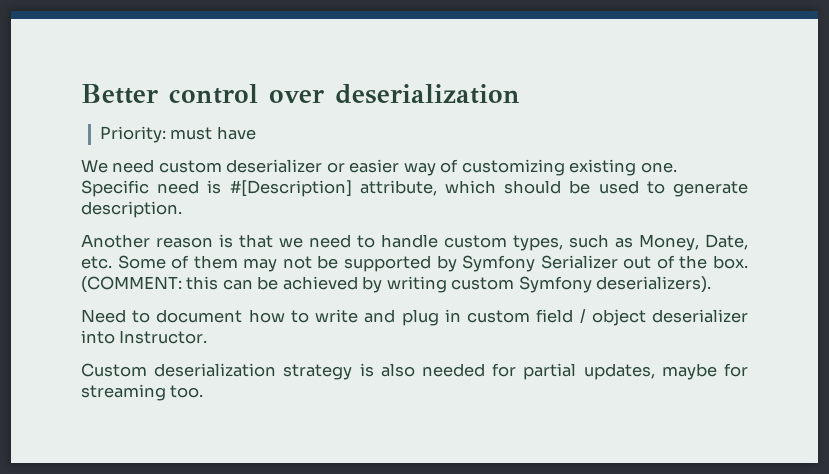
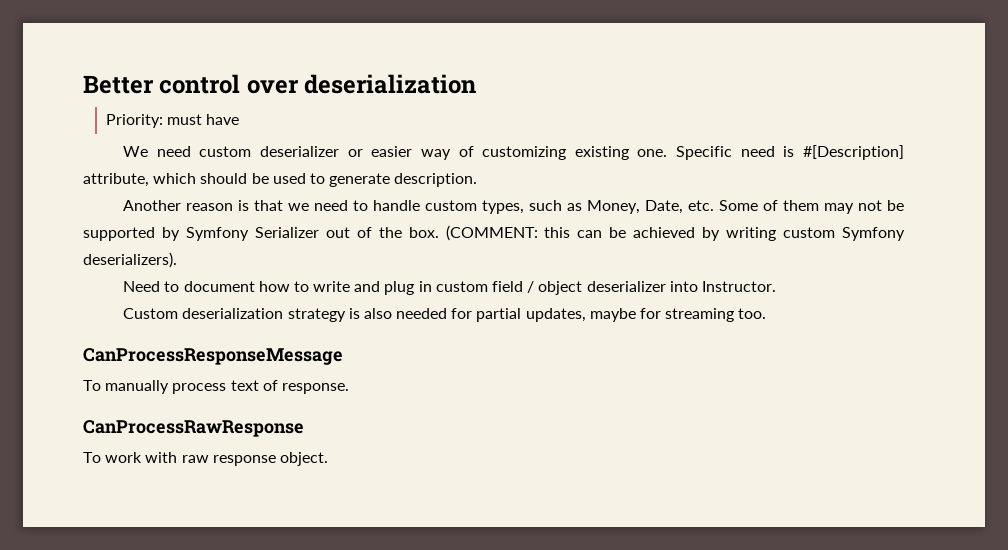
+ CanProcessResponseMessage
+ To manually process text of response.
+ CanProcessRawResponse
+ To work with raw response object.

